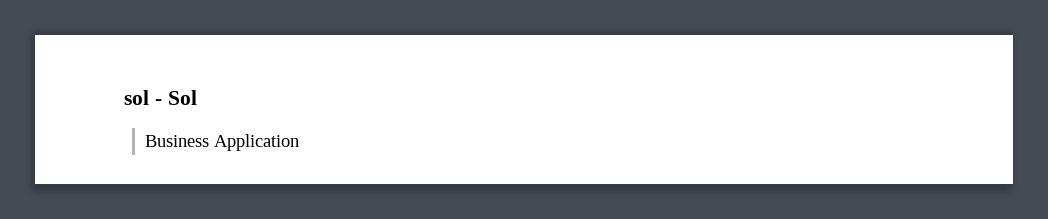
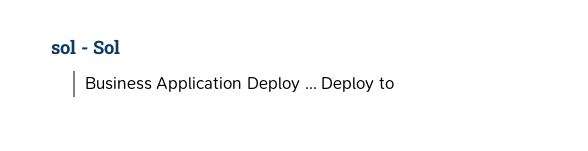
- Business Application
+ Business Application Deploy ... Deploy to

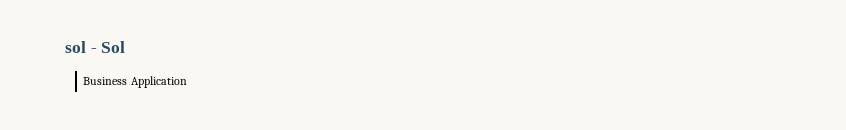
- Business Application Deploy ... Deploy to
+ Business Application

